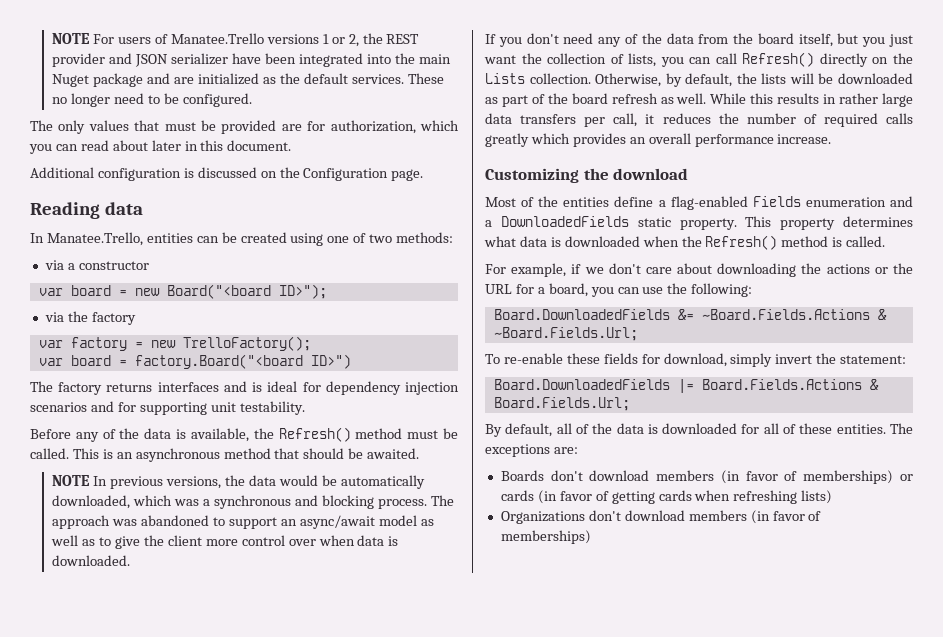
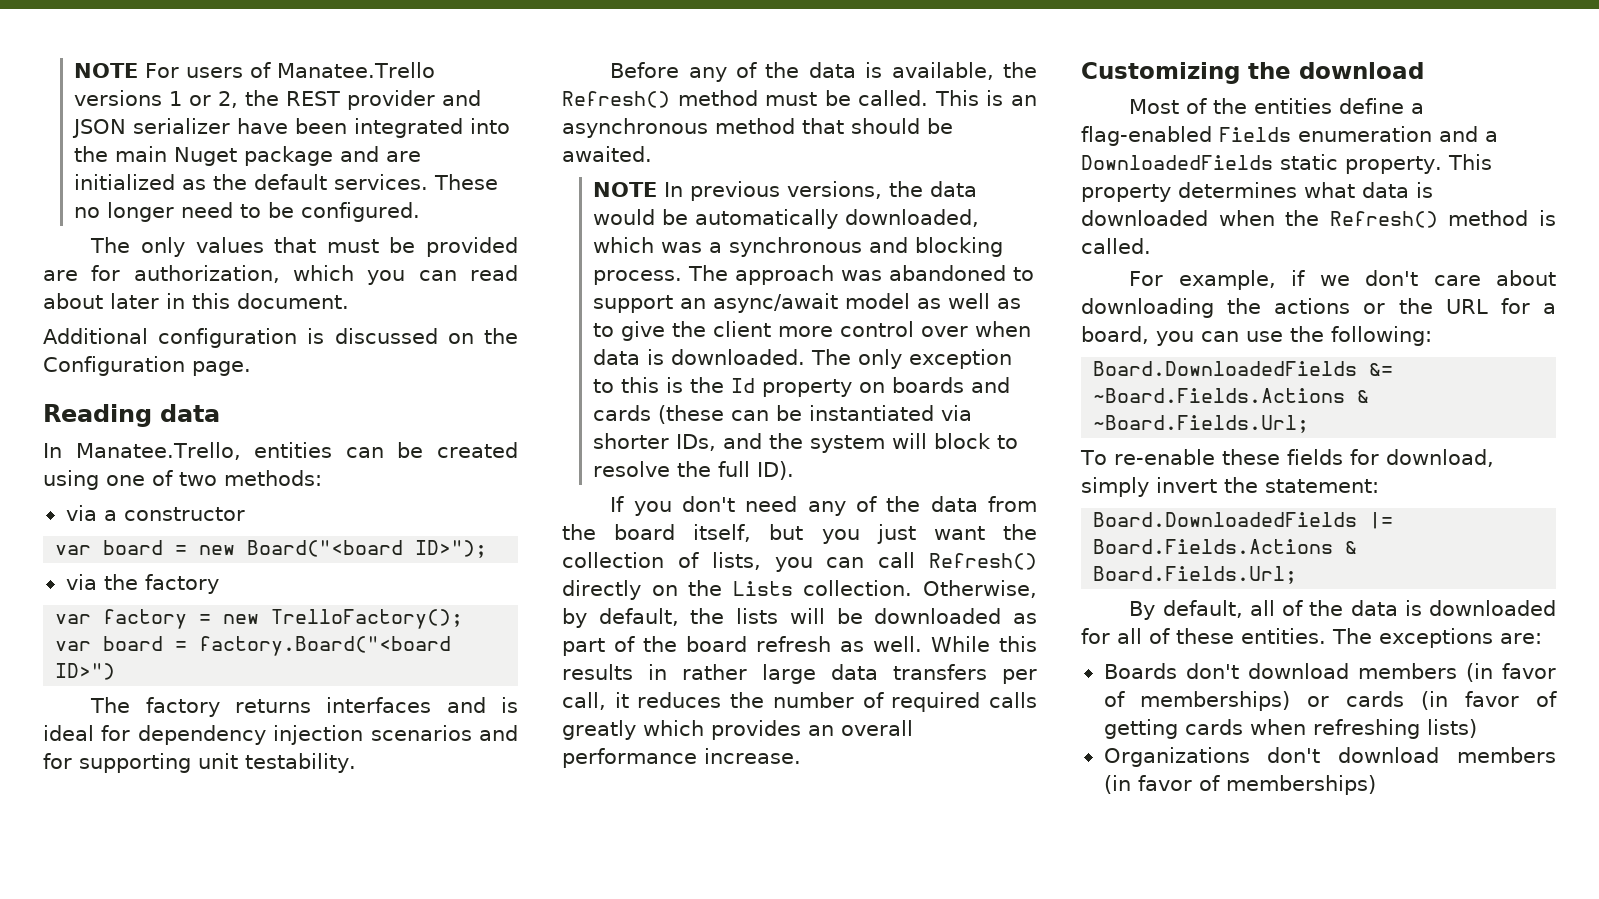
+ The only exception to this is the Id property on boards and cards (these can be instantiated via shorter IDs, and the system will block to resolve the full ID).

